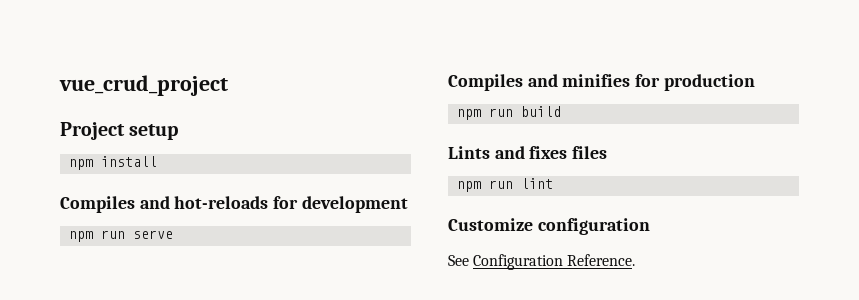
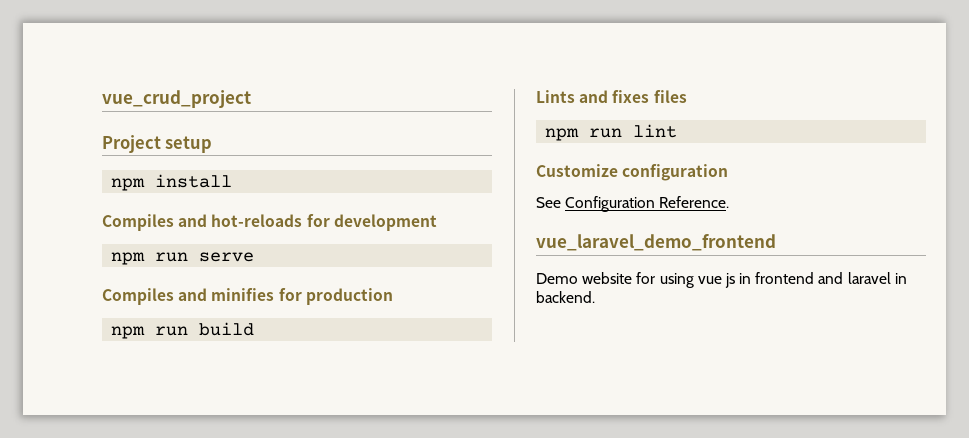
+ vue_laravel_demo_frontend
+ Demo website for using vue js in frontend and laravel in backend.

